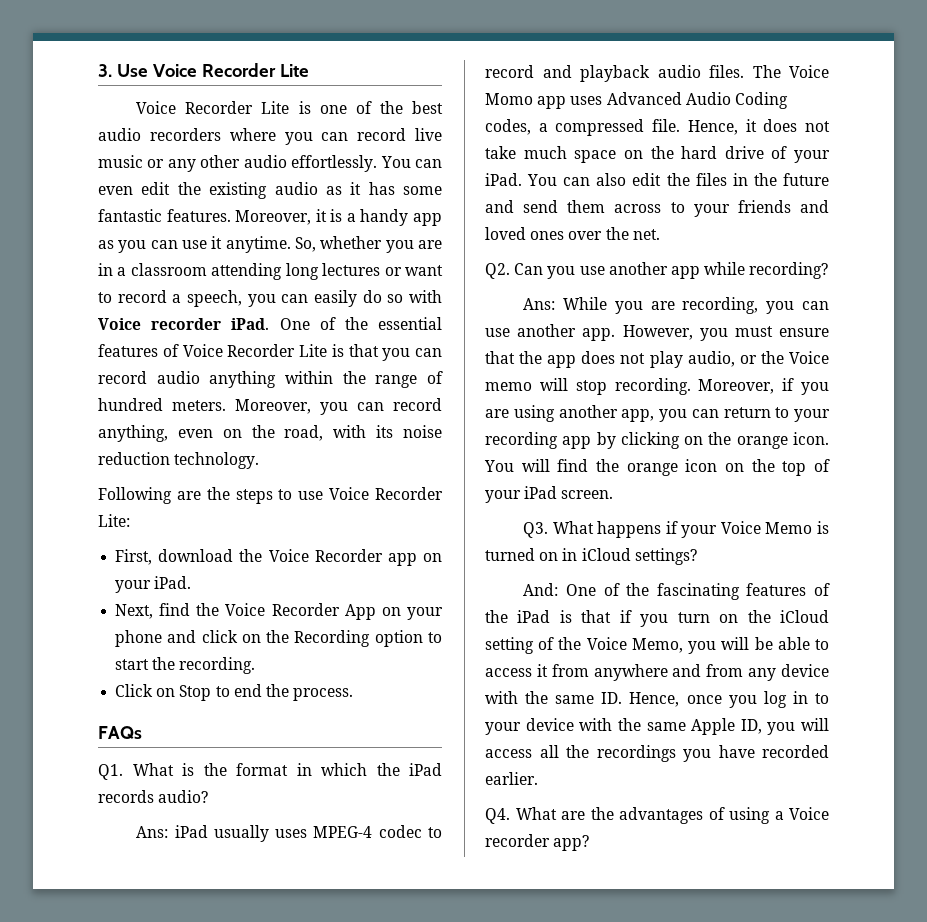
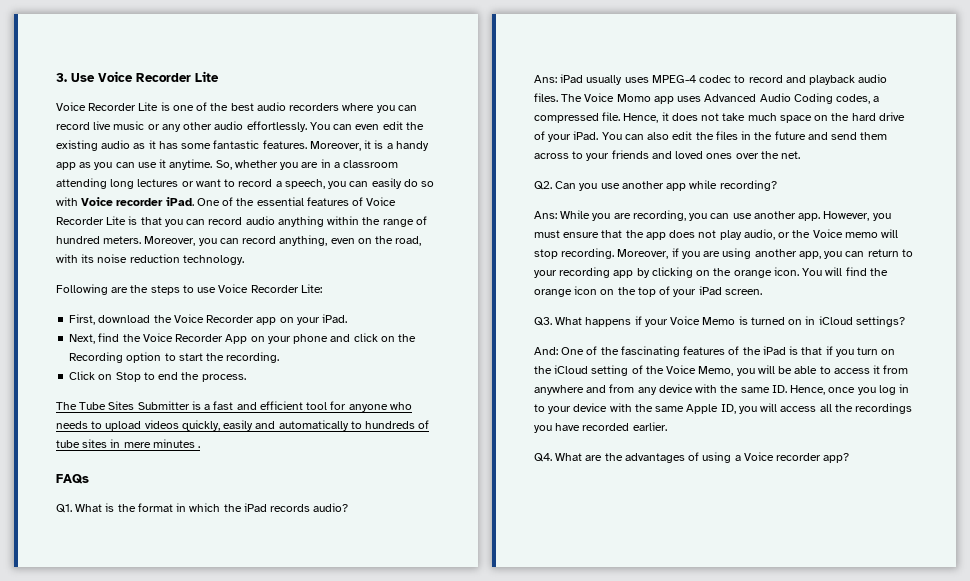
+ The Tube Sites Submitter is a fast and efficient tool for anyone who needs to upload videos quickly, easily and automatically to hundreds of tube sites in mere minutes .

